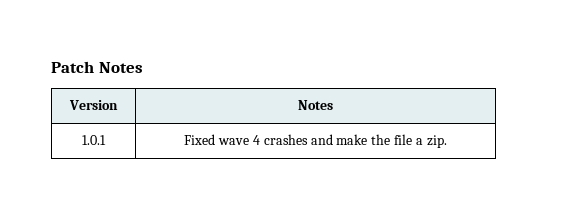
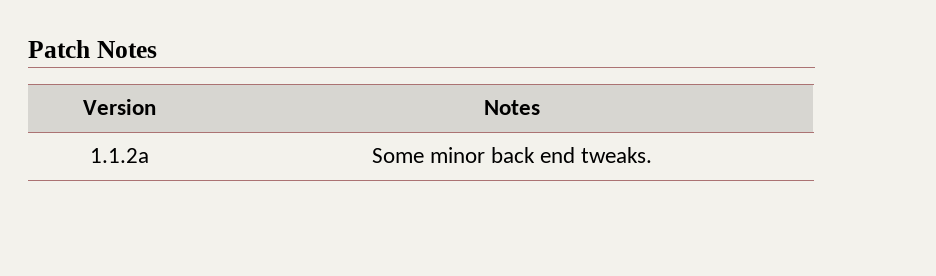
- 1.0.1 | Fixed wave 4 crashes and make the file a zip.
+ 1.1.2a | Some minor back end tweaks.

